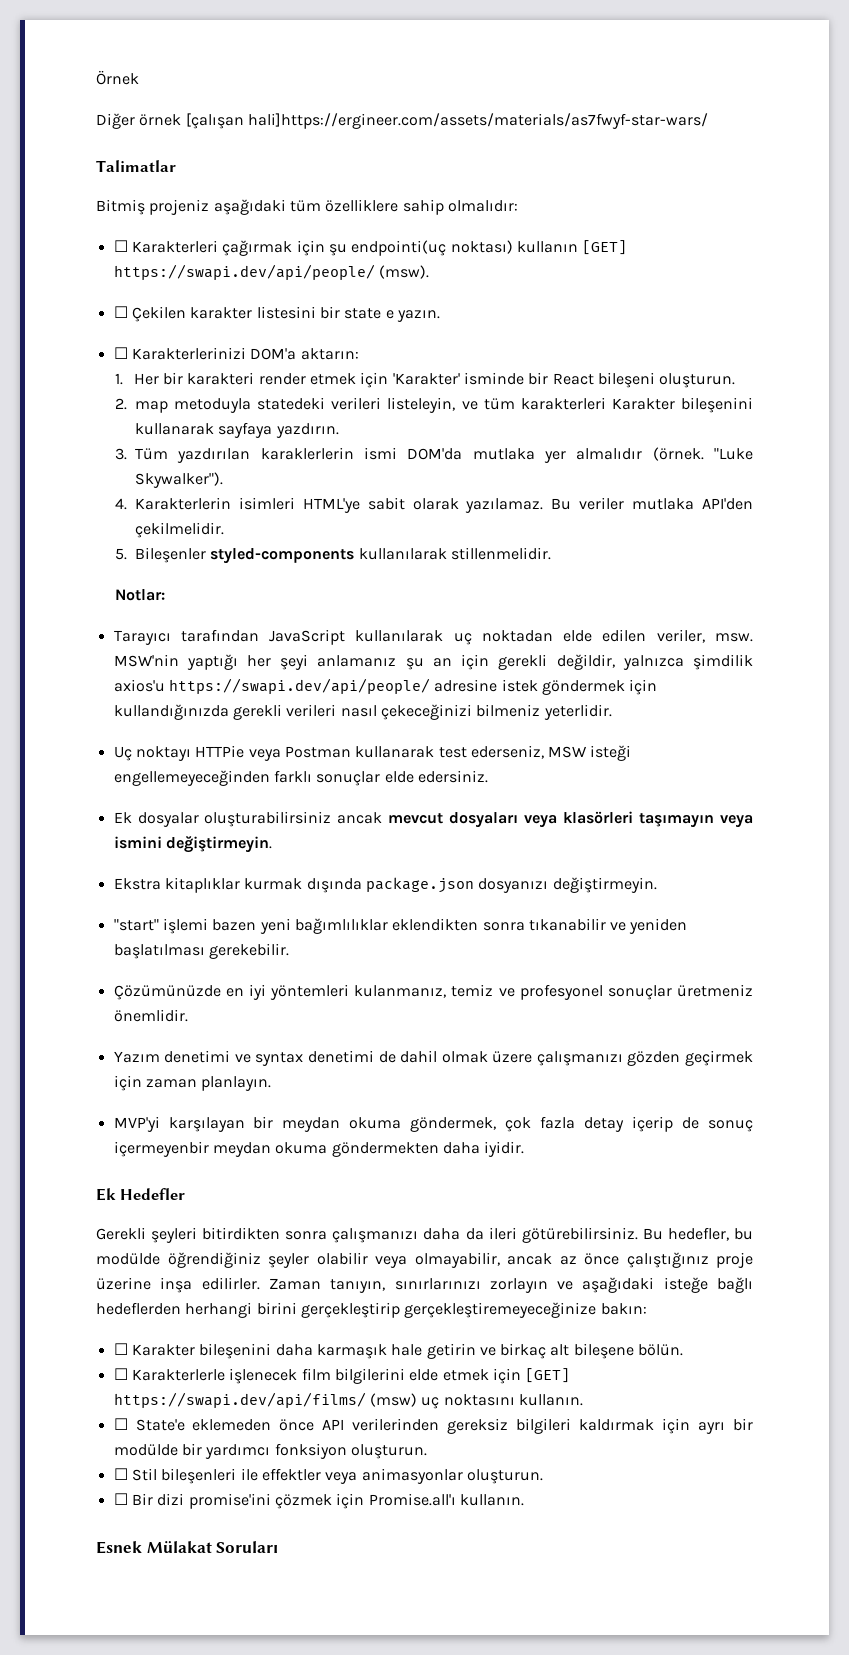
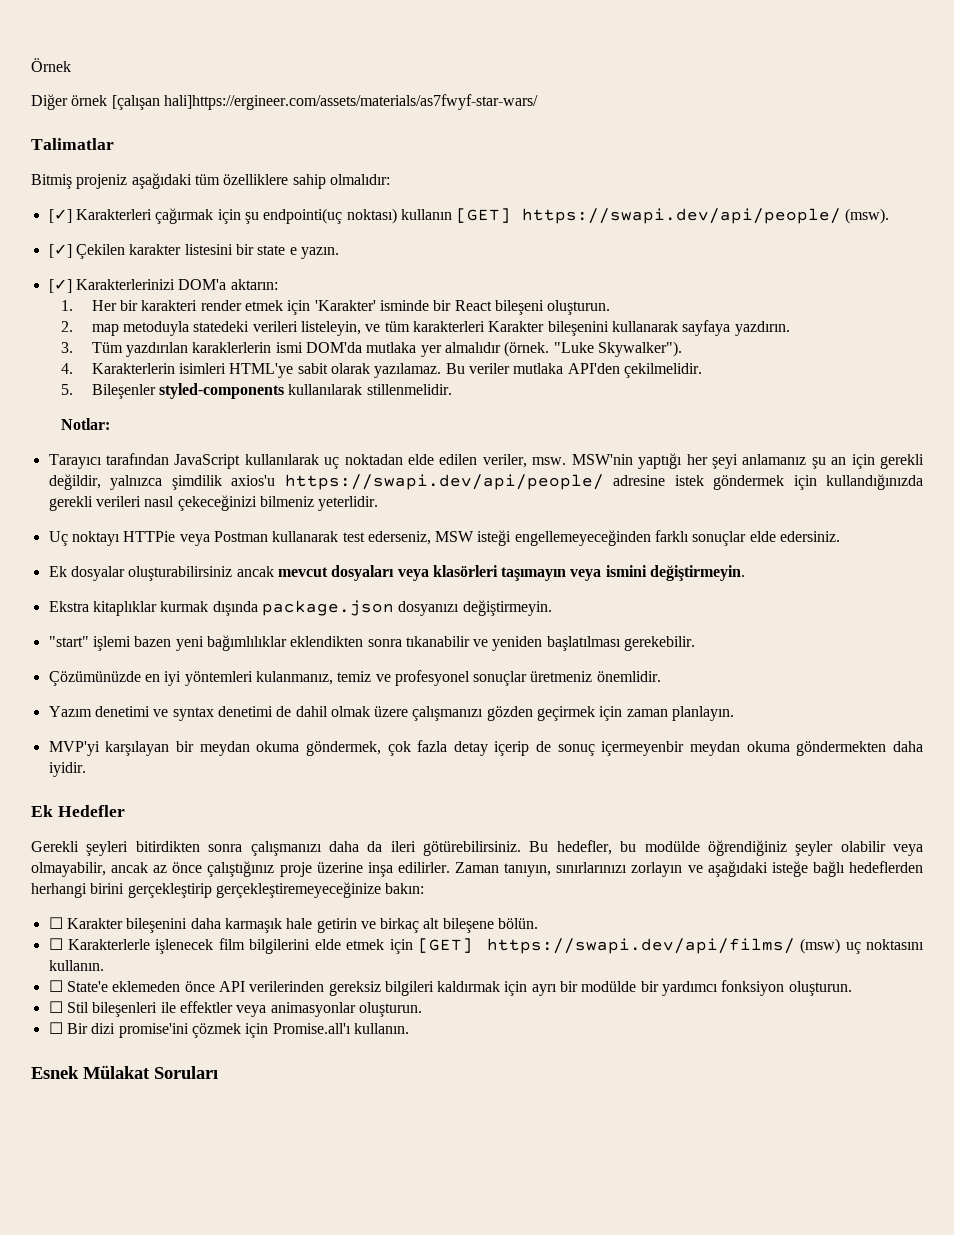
- ☐ Karakterleri çağırmak için şu endpointi(uç noktası) kullanın [GET] https://swapi.dev/api/people/ (msw).
+ [✓] Karakterleri çağırmak için şu endpointi(uç noktası) kullanın [GET] https://swapi.dev/api/people/ (msw).
- ☐ Çekilen karakter listesini bir state e yazın.
+ [✓] Çekilen karakter listesini bir state e yazın.
- ☐ Karakterlerinizi DOM'a aktarın:
+ [✓] Karakterlerinizi DOM'a aktarın:

